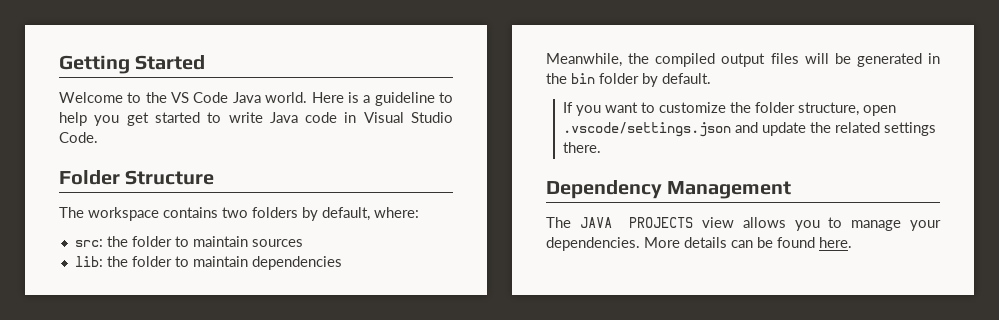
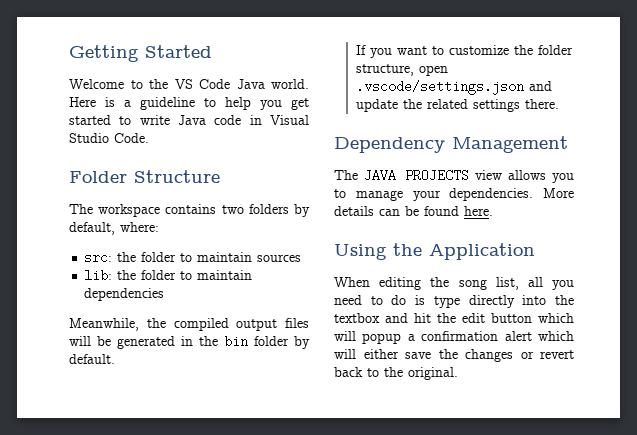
+ Using the Application
+ When editing the song list, all you need to do is type directly into the textbox and hit the edit button which will popup a confirmation alert which will either save the changes or revert back to the original.

